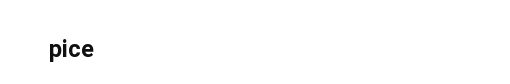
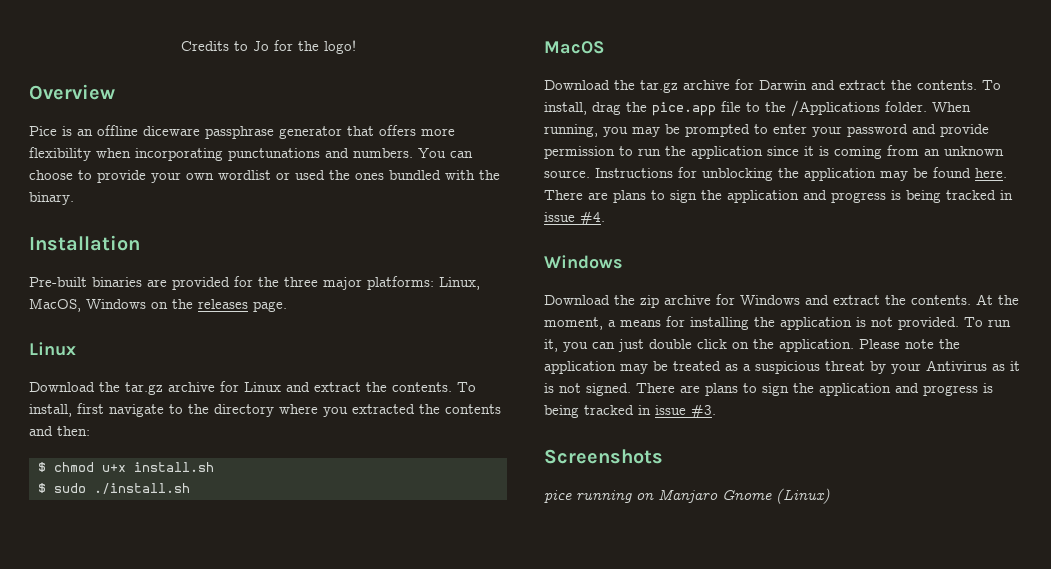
- pice
+ Credits to Jo for the logo!
+ Overview
+ Pice is an offline diceware passphrase generator that offers more flexibility when incorporating punctunations and numbers. You can choose to provide your own wordlist or used the ones bundled with the binary.
+ Installation
+ Pre-built binaries are provided for the three major platforms: Linux, MacOS, Windows on the releases page.
+ Linux
+ Download the tar.gz archive for Linux and extract the contents. To install, first navigate to the directory where you extracted the contents and then:
+ $ chmod u+x install.sh
+ $ sudo ./install.sh
+ MacOS
+ Download the tar.gz archive for Darwin and extract the contents. To install, drag the pice.app file to the /Applications folder. When running, you may be prompted to enter your password and provide permission to run the application since it is coming from an unknown source. Instructions for unblocking the application may be found here. There are plans to sign the application and progress is being tracked in issue #4.
+ Windows
+ Download the zip archive for Windows and extract the contents. At the moment, a means for installing the application is not provided. To run it, you can just double click on the application. Please note the application may be treated as a suspicious threat by your Antivirus as it is not signed. There are plans to sign the application and progress is being tracked in issue #3.
+ Screenshots
+ pice running on Manjaro Gnome (Linux)

